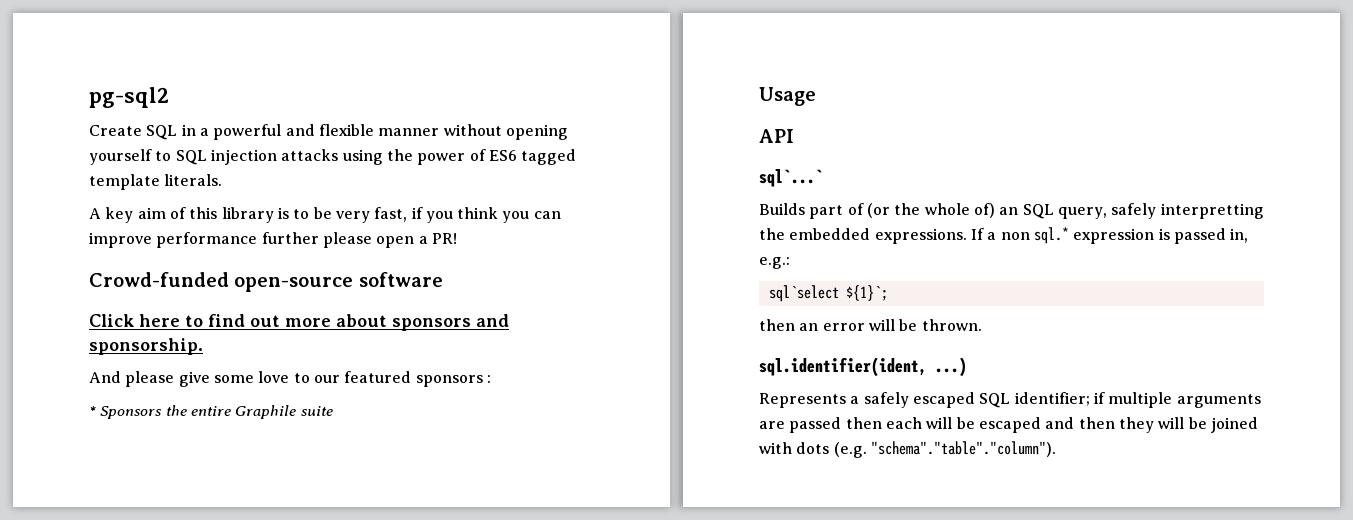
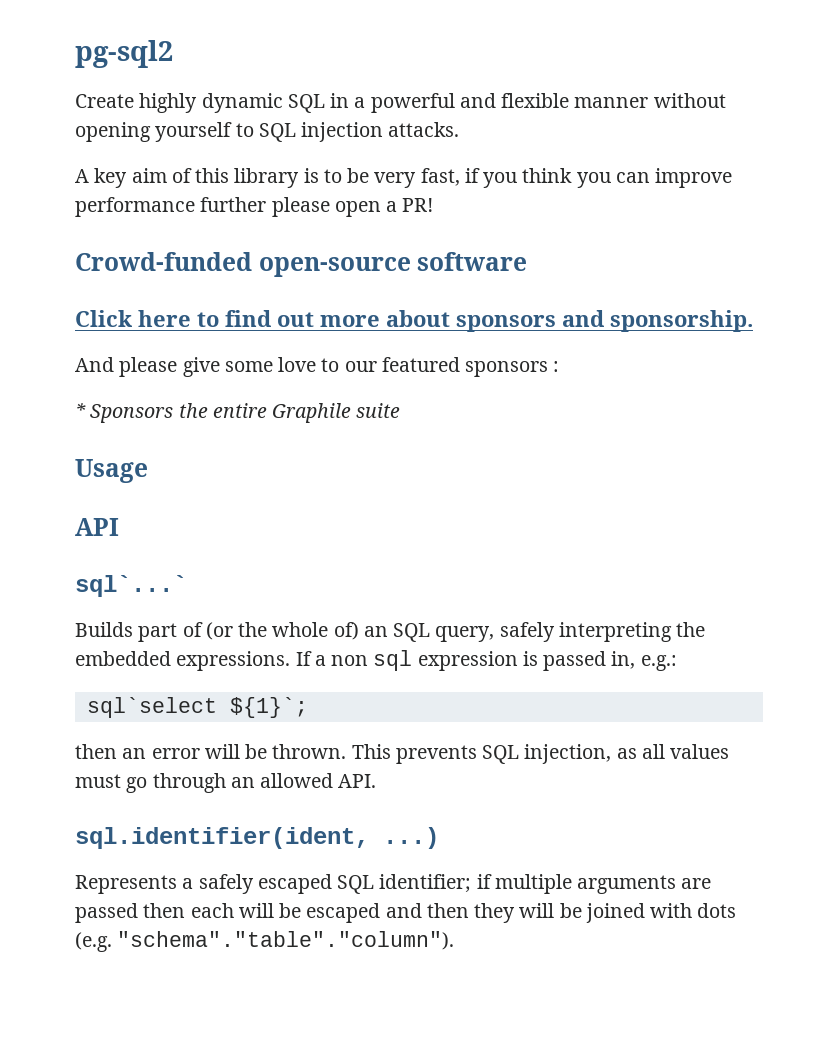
- Create SQL in a powerful and flexible manner without opening yourself to SQL injection attacks using the power of ES6 tagged template literals.
+ Create highly dynamic SQL in a powerful and flexible manner without opening yourself to SQL injection attacks.
- Builds part of (or the whole of) an SQL query, safely interpretting the embedded expressions.
+ Builds part of (or the whole of) an SQL query, safely interpreting the embedded expressions.
- If a non sql.* expression is passed in, e.g.:
+ If a non sql expression is passed in, e.g.:
+ This prevents SQL injection, as all values must go through an allowed API.

